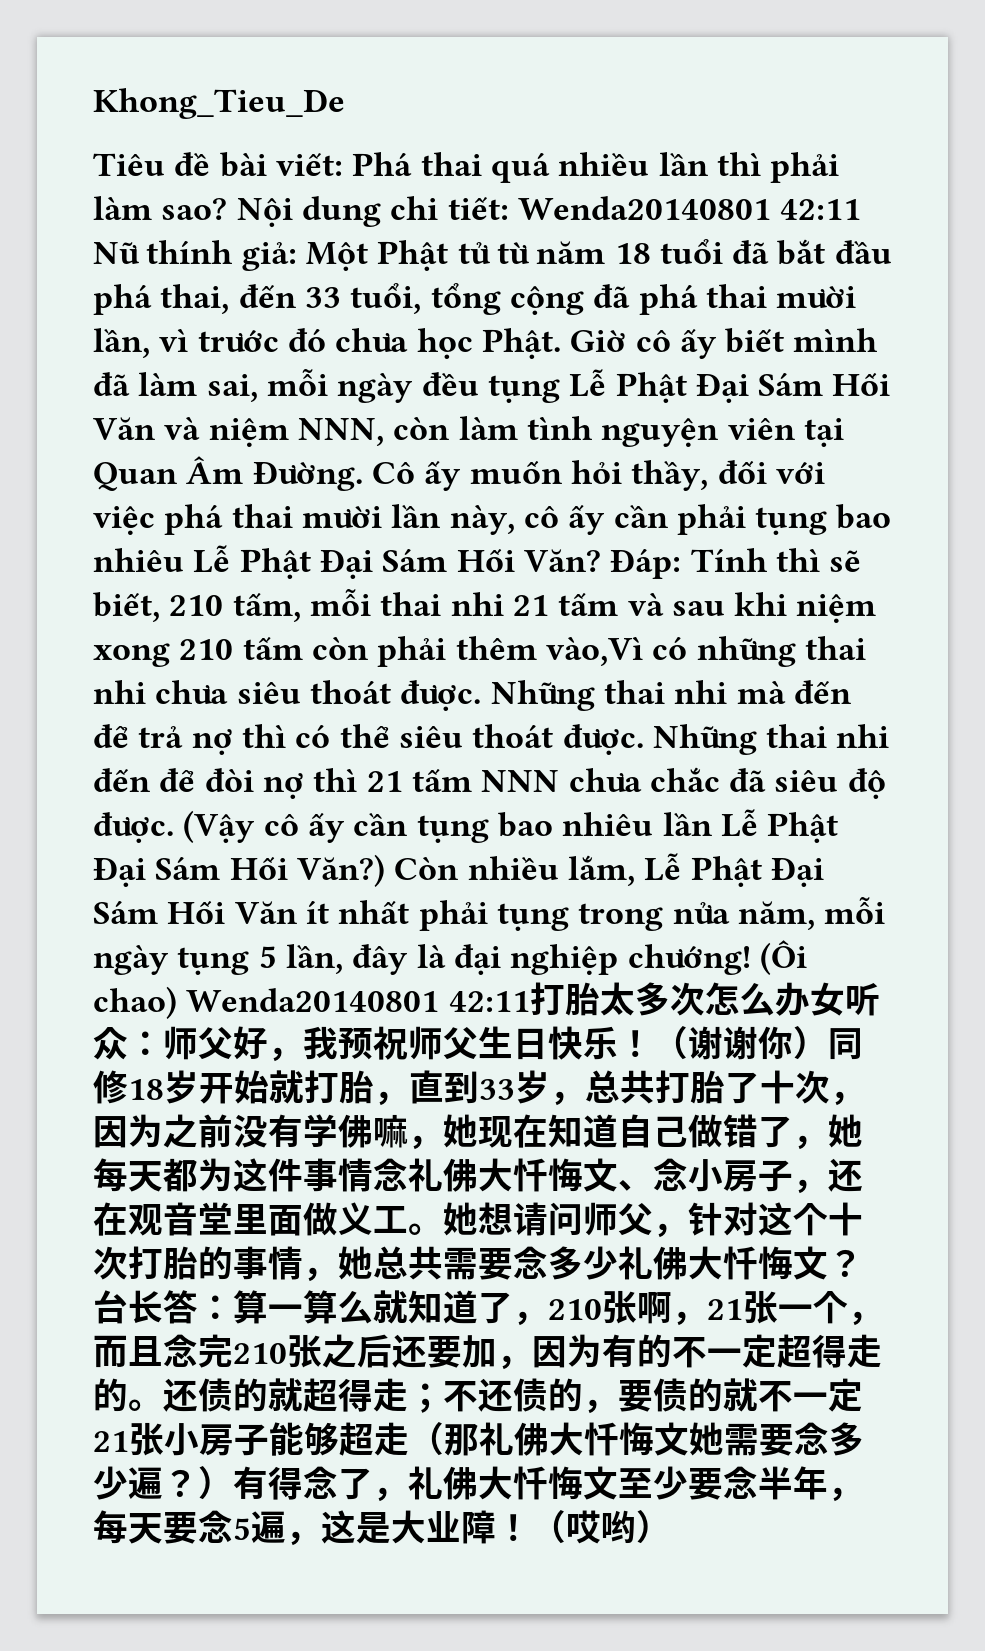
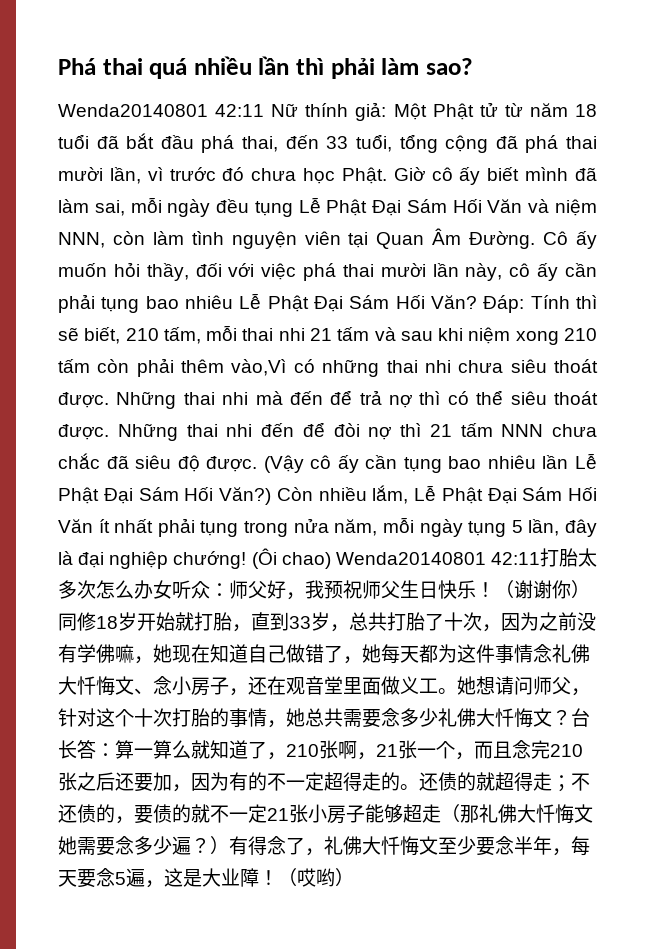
- Khong_Tieu_De
- Tiêu đề bài viết: Phá thai quá nhiều lần thì phải làm sao? Nội dung chi tiết: Wenda20140801 42:11 Nữ thính giả: Một Phật tử từ năm 18 tuổi đã bắt đầu phá thai, đến 33 tuổi, tổng cộng đã phá thai mười lần, vì trước đó chưa học Phật.
+ Phá thai quá nhiều lần thì phải làm sao?
+ Wenda20140801 42:11 Nữ thính giả: Một Phật tử từ năm 18 tuổi đã bắt đầu phá thai, đến 33 tuổi, tổng cộng đã phá thai mười lần, vì trước đó chưa học Phật.

